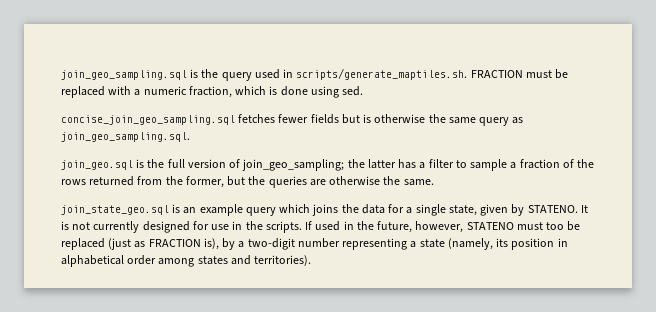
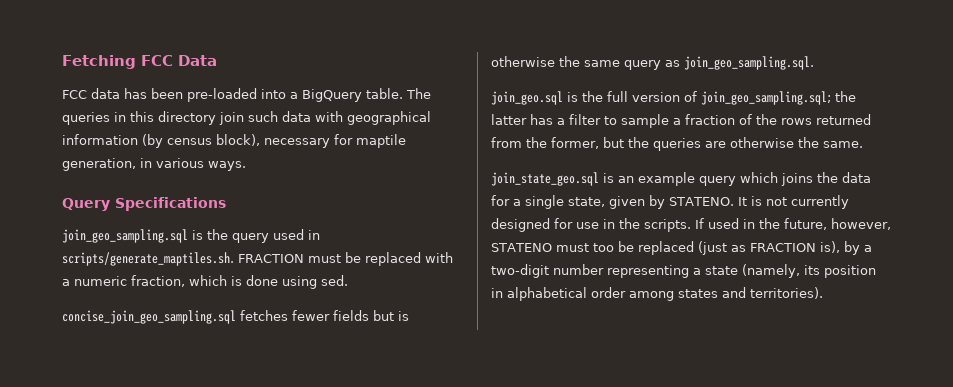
+ Fetching FCC Data
+ FCC data has been pre-loaded into a BigQuery table. The queries in this directory join such data with geographical information (by census block), necessary for maptile generation, in various ways.
+ Query Specifications
- join_geo.sql is the full version of join_geo_sampling; the latter has a filter to sample a fraction of the rows returned from the former, but the queries are otherwise the same.
+ join_geo.sql is the full version of join_geo_sampling.sql; the latter has a filter to sample a fraction of the rows returned from the former, but the queries are otherwise the same.

